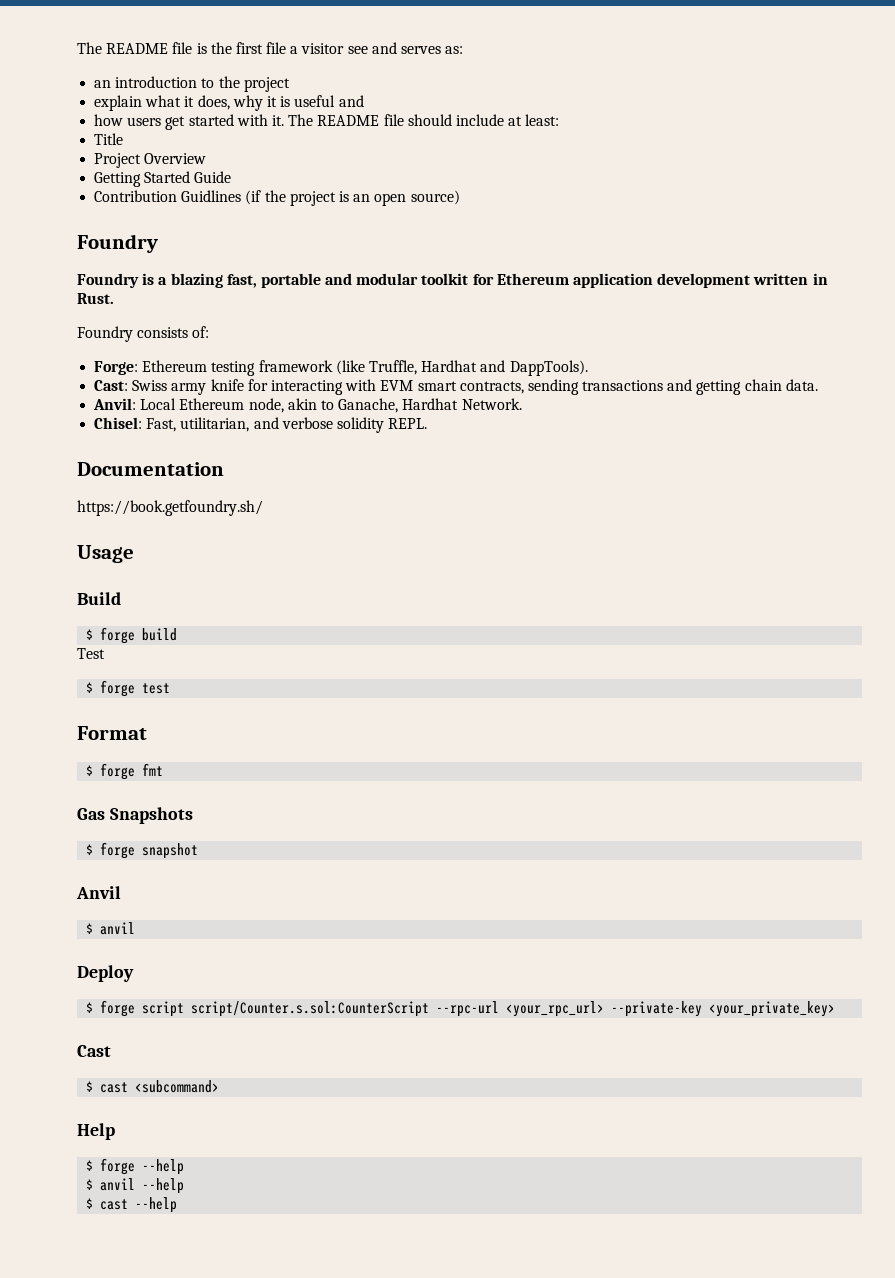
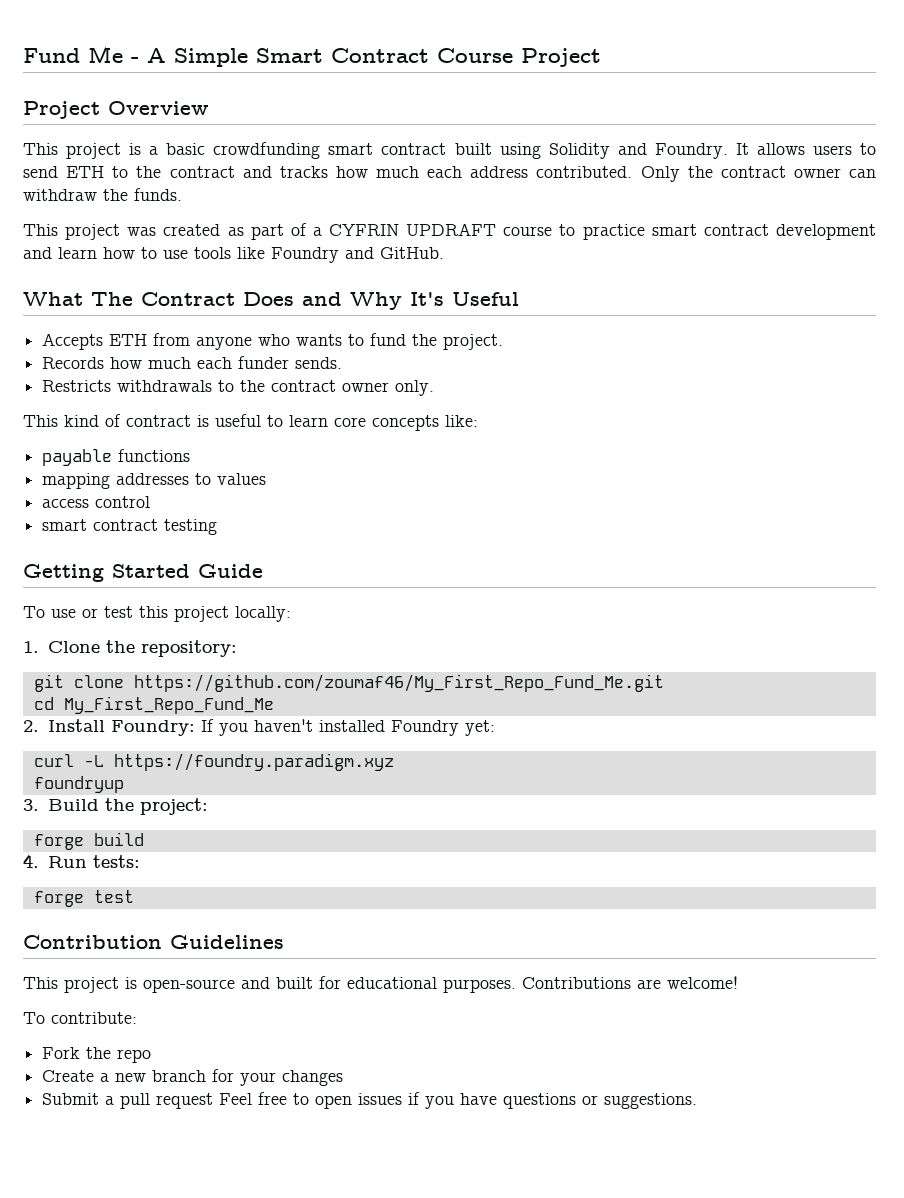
- The README file is the first file a visitor see and serves as:
- an introduction to the project
- explain what it does, why it is useful and
- how users get started with it. The README file should include at least:
- Title
+ Fund Me - A Simple Smart Contract Course Project
  Project Overview
+ This project is a basic crowdfunding smart contract built using Solidity and Foundry. It allows users to send ETH to the contract and tracks how much each address contributed. Only the contract owner can withdraw the funds.
+ This project was created as part of a CYFRIN UPDRAFT course to practice smart contract development and learn how to use tools like Foundry and GitHub.
+ What The Contract Does and Why It's Useful
+ Accepts ETH from anyone who wants to fund the project.
+ Records how much each funder sends.
+ Restricts withdrawals to the contract owner only.
+ This kind of contract is useful to learn core concepts like:
+ payable functions
+ mapping addresses to values
+ access control
+ smart contract testing
  Getting Started Guide
- Contribution Guidlines (if the project is an open source)
- Foundry
- Foundry is a blazing fast, portable and modular toolkit for Ethereum application development written in Rust.
- Foundry consists of:
- Forge: Ethereum testing framework (like Truffle, Hardhat and DappTools).
- Cast: Swiss army knife for interacting with EVM smart contracts, sending transactions and getting chain data.
- Anvil: Local Ethereum node, akin to Ganache, Hardhat Network.
- Chisel: Fast, utilitarian, and verbose solidity REPL.
- Documentation
- https://book.getfoundry.sh/
- Usage
- Build
- $ forge build
+ To use or test this project locally:
+ 1. Clone the repository:
+ git clone https://github.com/zoumaf46/My_First_Repo_Fund_Me.git
+ cd My_First_Repo_Fund_Me
+ 2. Install Foundry: If you haven't installed Foundry yet:
+ curl -L https://foundry.paradigm.xyz
+ foundryup
+ 3. Build the project:
+ forge build
- Test
- $ forge test
+ 4. Run tests:
+ forge test
- Format
- $ forge fmt
- Gas Snapshots
- $ forge snapshot
- Anvil
- $ anvil
- Deploy
- $ forge script script/Counter.s.sol:CounterScript --rpc-url <your_rpc_url> --private-key <your_private_key>
- Cast
- $ cast <subcommand>
- Help
- $ forge --help
- $ anvil --help
- $ cast --help
+ Contribution Guidelines
+ This project is open-source and built for educational purposes. Contributions are welcome!
+ To contribute:
+ Fork the repo
+ Create a new branch for your changes
+ Submit a pull request Feel free to open issues if you have questions or suggestions.

